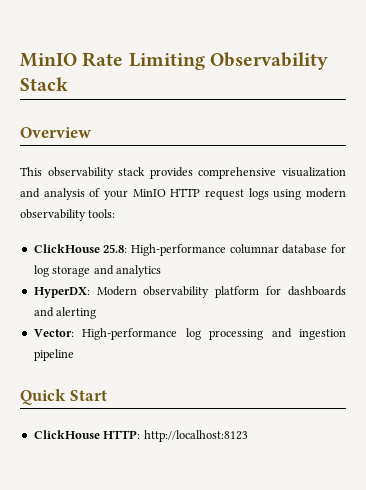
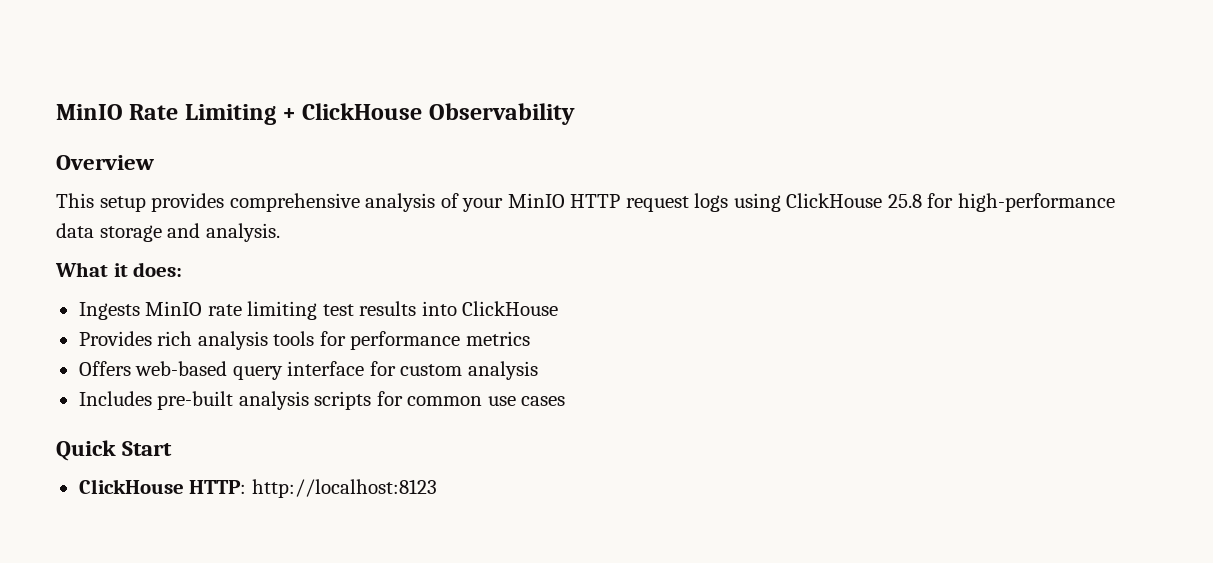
- MinIO Rate Limiting Observability Stack
+ MinIO Rate Limiting + ClickHouse Observability
- This observability stack provides comprehensive visualization and analysis of your MinIO HTTP request logs using modern observability tools:
- ClickHouse 25.8: High-performance columnar database for log storage and analytics
- HyperDX: Modern observability platform for dashboards and alerting
- Vector: High-performance log processing and ingestion pipeline
+ This setup provides comprehensive analysis of your MinIO HTTP request logs using ClickHouse 25.8 for high-performance data storage and analysis.
+ What it does:
+ Ingests MinIO rate limiting test results into ClickHouse
+ Provides rich analysis tools for performance metrics
+ Offers web-based query interface for custom analysis
+ Includes pre-built analysis scripts for common use cases

